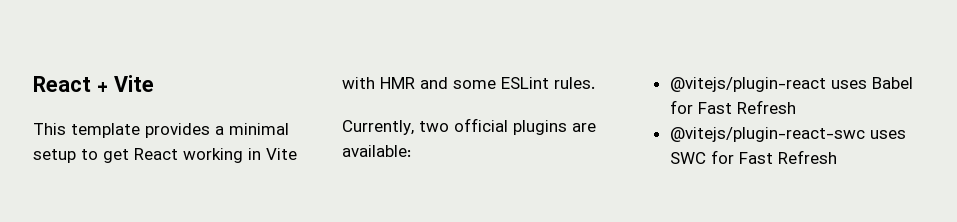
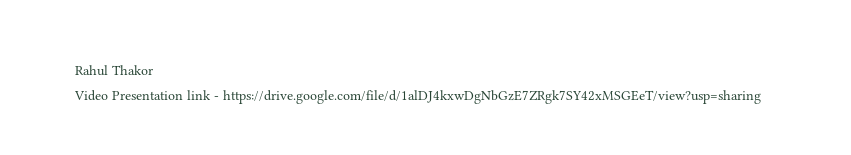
- React + Vite
- This template provides a minimal setup to get React working in Vite with HMR and some ESLint rules.
- Currently, two official plugins are available:
- @vitejs/plugin-react uses Babel for Fast Refresh
- @vitejs/plugin-react-swc uses SWC for Fast Refresh
+ Rahul Thakor
+ Video Presentation link - https://drive.google.com/file/d/1alDJ4kxwDgNbGzE7ZRgk7SY42xMSGEeT/view?usp=sharing

